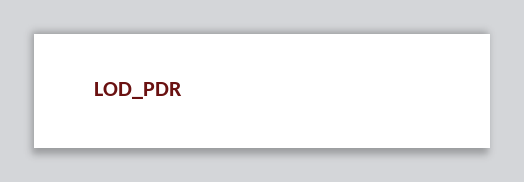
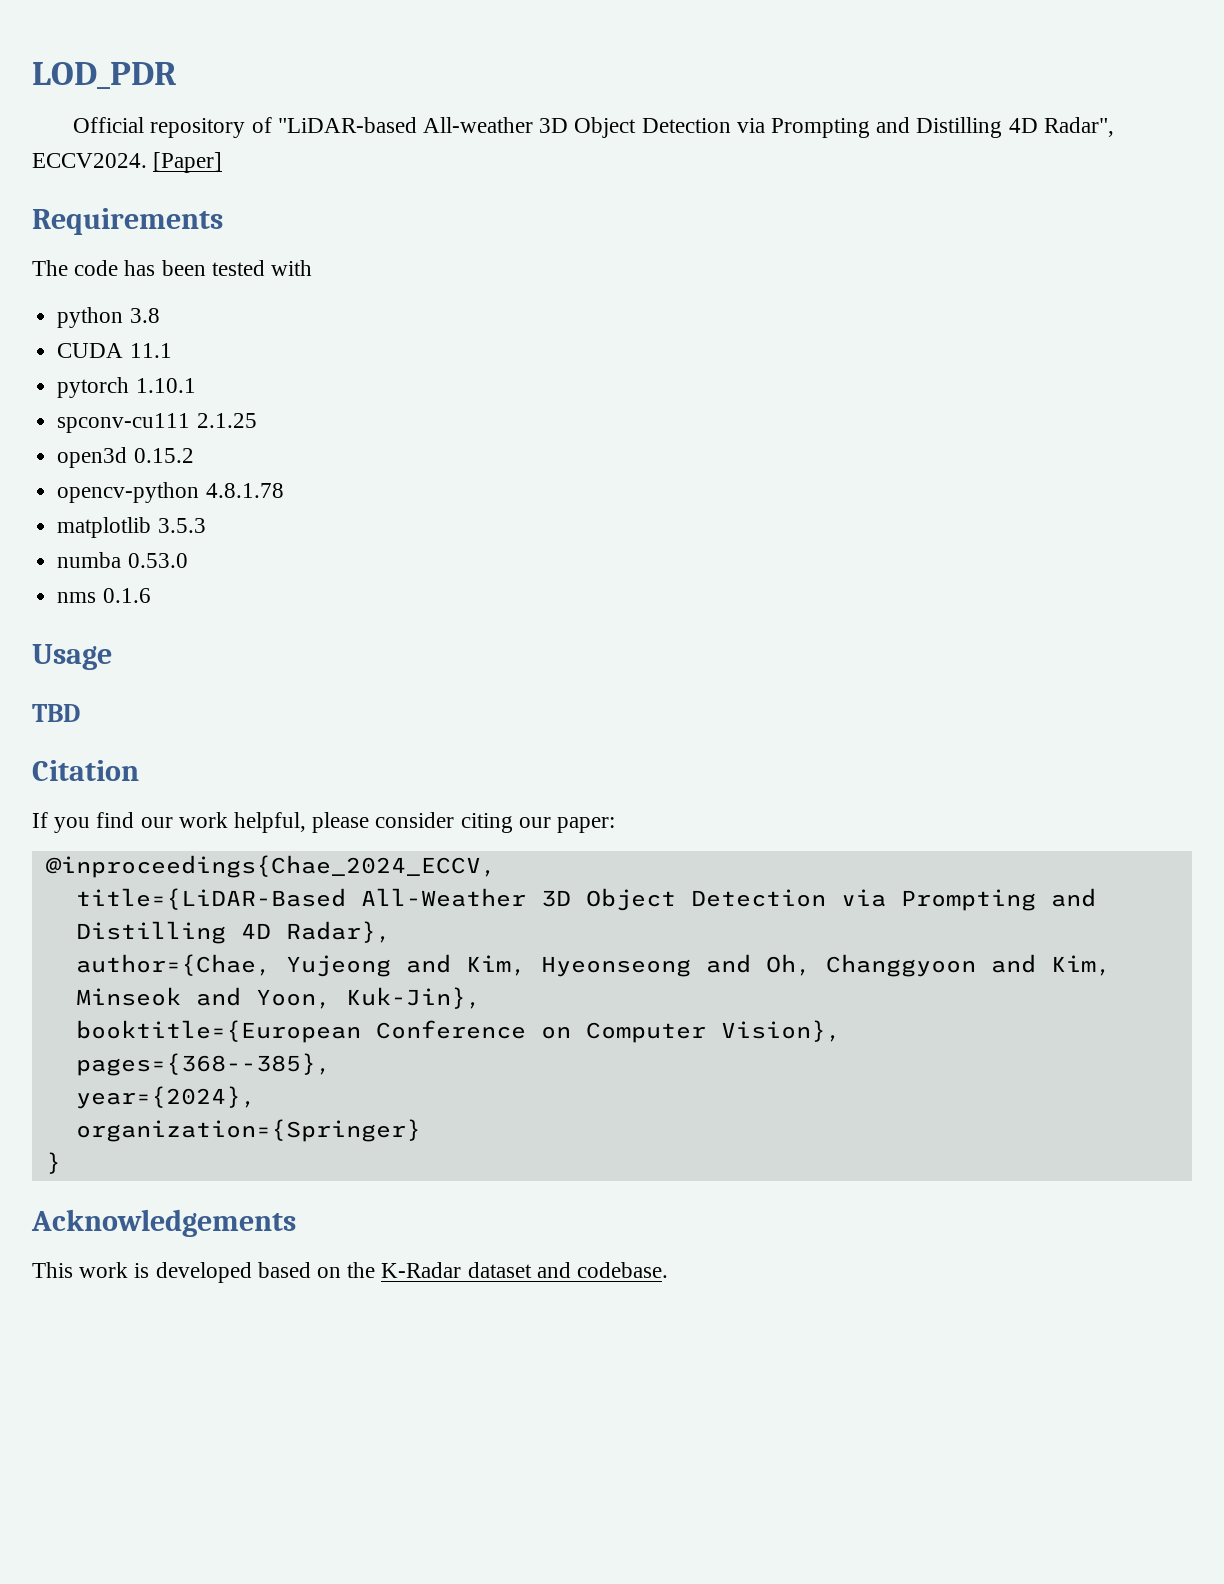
+ Official repository of "LiDAR-based All-weather 3D Object Detection via Prompting and Distilling 4D Radar", ECCV2024. [Paper]
+ Requirements
+ The code has been tested with
+ python 3.8
+ CUDA 11.1
+ pytorch 1.10.1
+ spconv-cu111 2.1.25
+ open3d 0.15.2
+ opencv-python 4.8.1.78
+ matplotlib 3.5.3
+ numba 0.53.0
+ nms 0.1.6
+ Usage
+ TBD
+ Citation
+ If you find our work helpful, please consider citing our paper:
+ @inproceedings{Chae_2024_ECCV,
+ title={LiDAR-Based All-Weather 3D Object Detection via Prompting and Distilling 4D Radar},
+ author={Chae, Yujeong and Kim, Hyeonseong and Oh, Changgyoon and Kim, Minseok and Yoon, Kuk-Jin},
+ booktitle={European Conference on Computer Vision},
+ pages={368--385},
+ year={2024},
+ organization={Springer}
+ }
+ Acknowledgements
+ This work is developed based on the K-Radar dataset and codebase.

